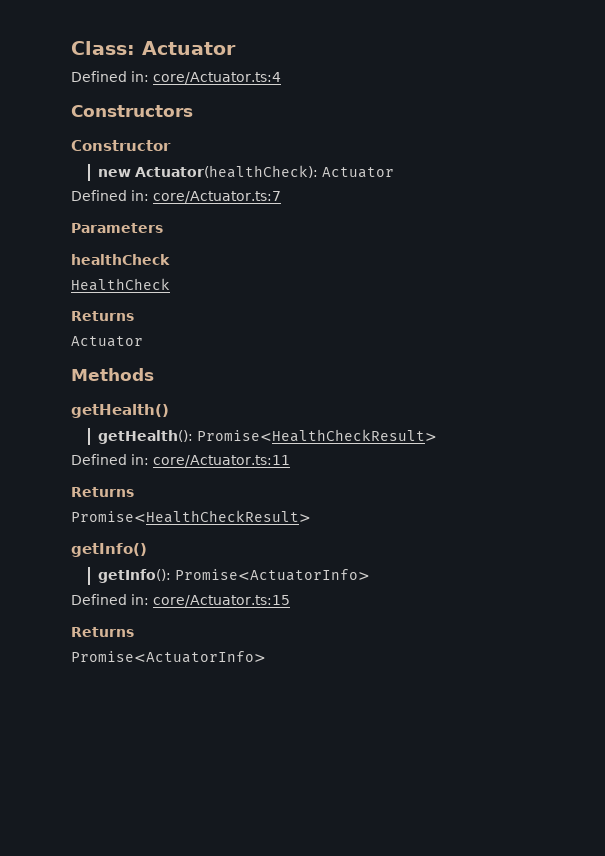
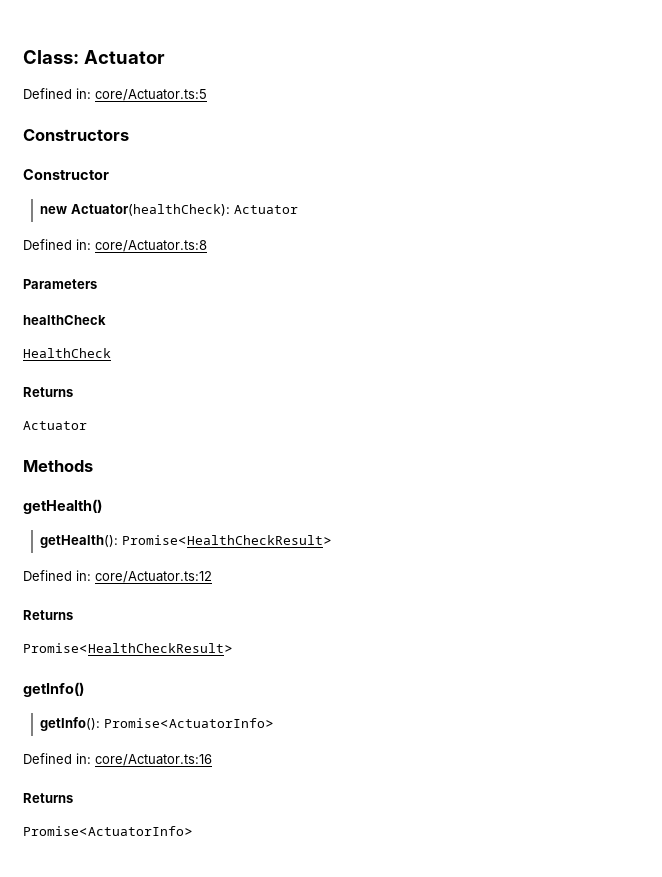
- Defined in: core/Actuator.ts:4
+ Defined in: core/Actuator.ts:5
- Defined in: core/Actuator.ts:7
+ Defined in: core/Actuator.ts:8
- Defined in: core/Actuator.ts:11
+ Defined in: core/Actuator.ts:12
- Defined in: core/Actuator.ts:15
+ Defined in: core/Actuator.ts:16

